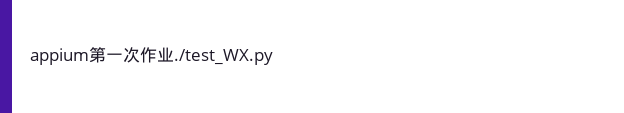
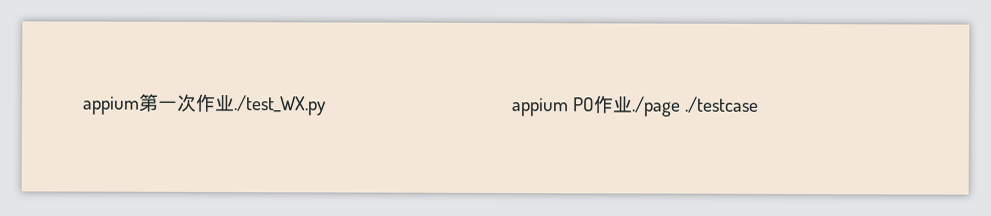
+ appium PO作业./page ./testcase

